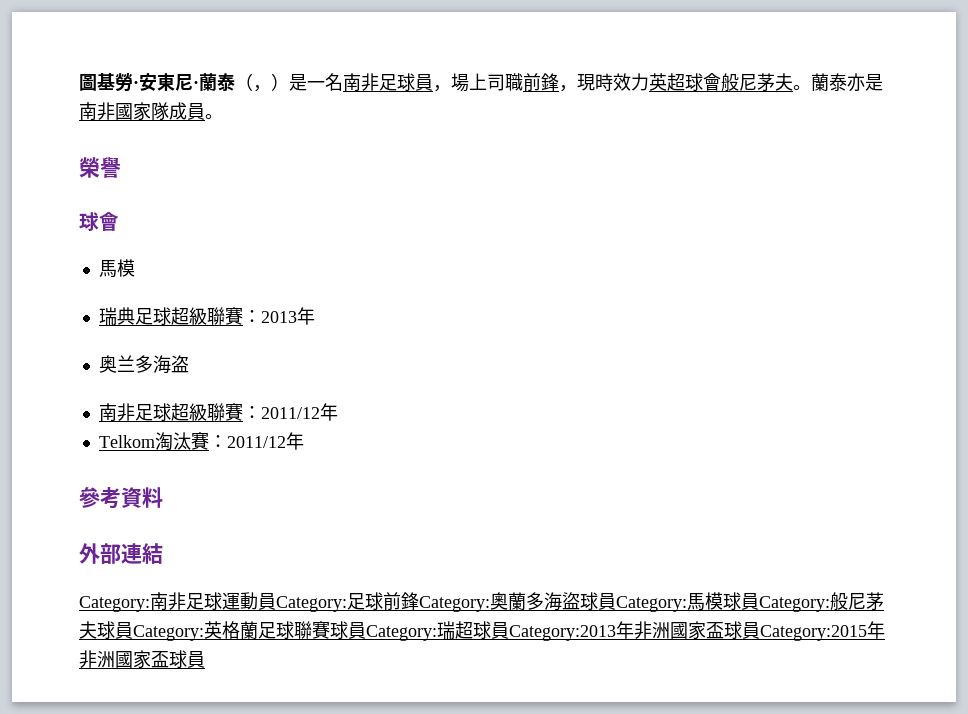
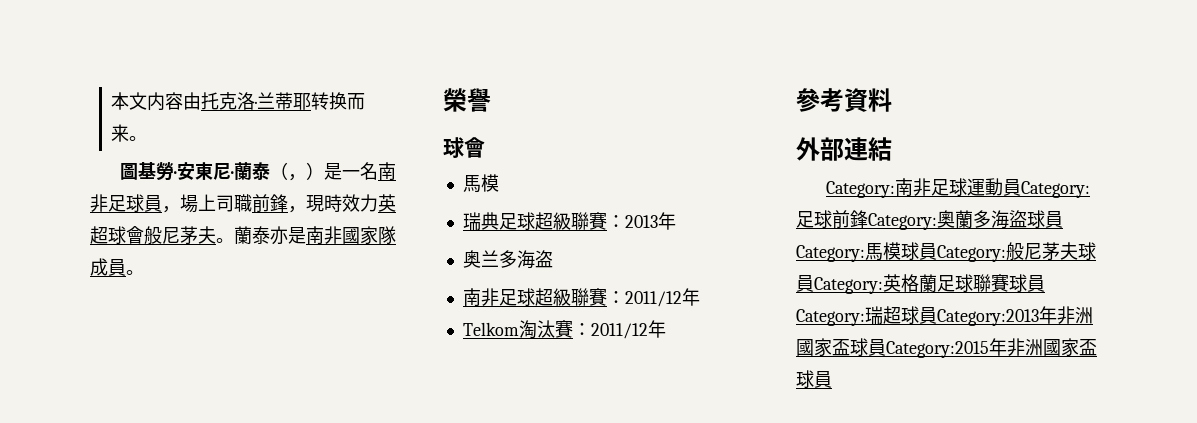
+ 本文内容由托克洛·兰蒂耶转换而来。

